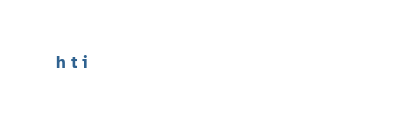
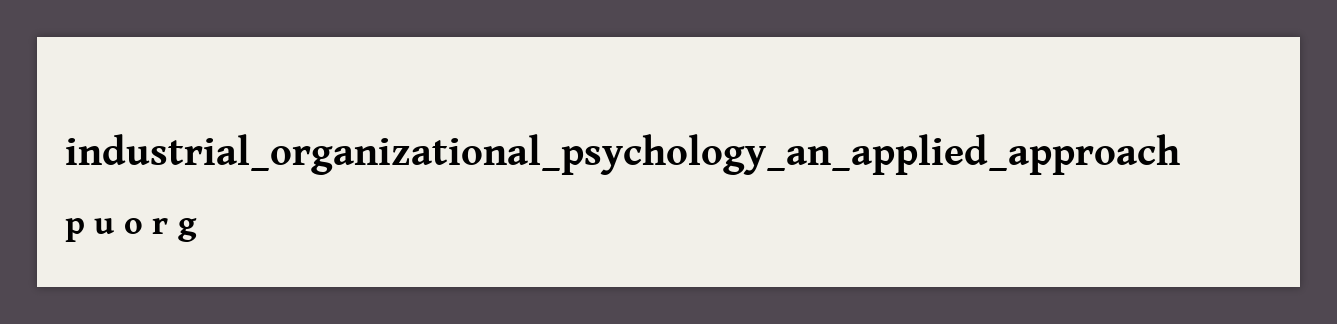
- h t i
+ industrial_organizational_psychology_an_applied_approach
+ p u o r g

